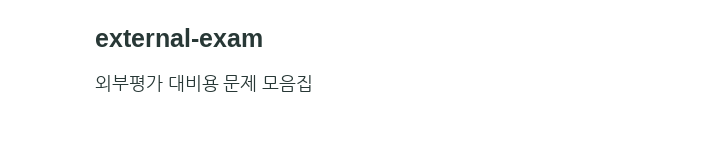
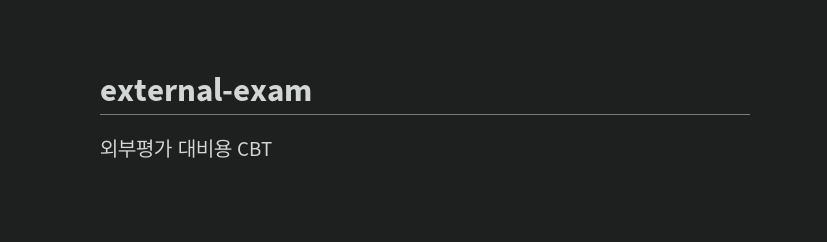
- 외부평가 대비용 문제 모음집
+ 외부평가 대비용 CBT

